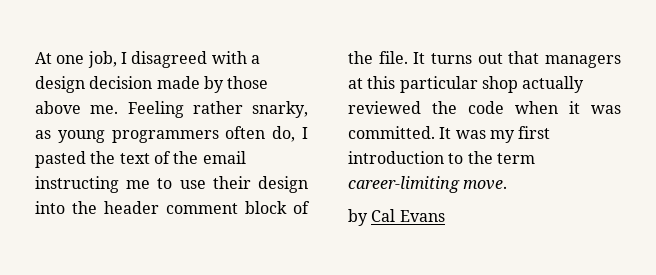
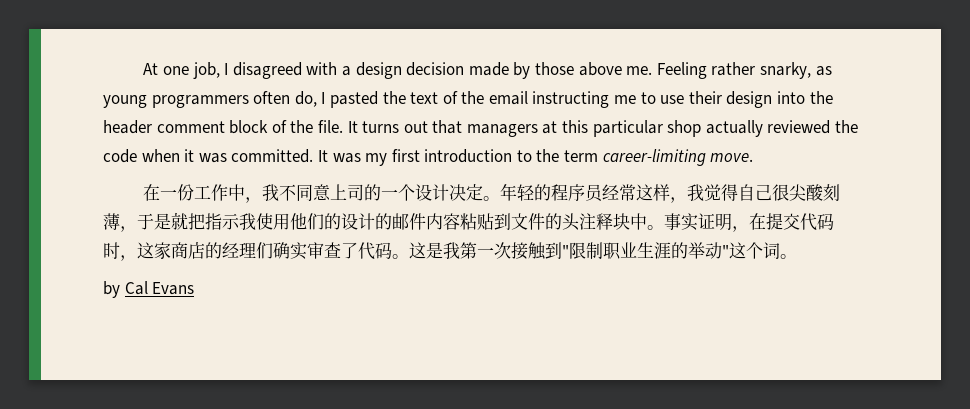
+ 在一份工作中，我不同意上司的一个设计决定。年轻的程序员经常这样，我觉得自己很尖酸刻薄，于是就把指示我使用他们的设计的邮件内容粘贴到文件的头注释块中。事实证明，在提交代码时，这家商店的经理们确实审查了代码。这是我第一次接触到"限制职业生涯的举动"这个词。

